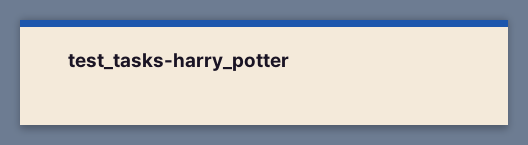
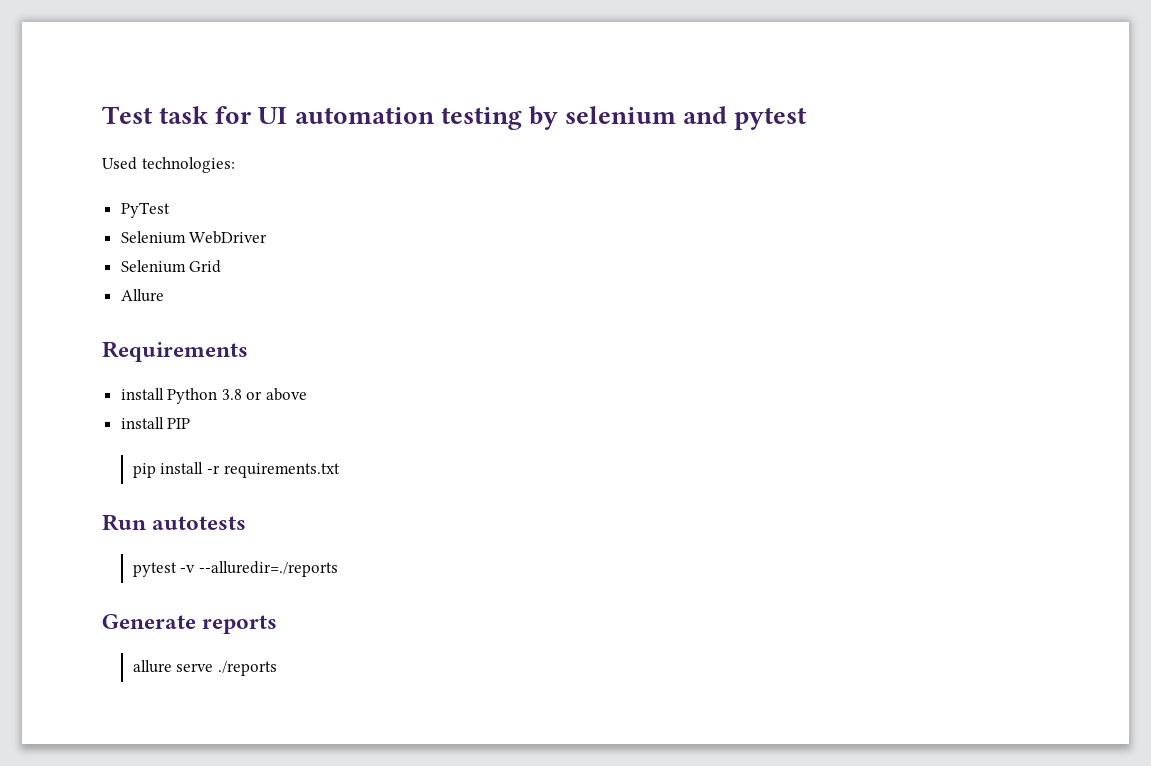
- test_tasks-harry_potter
+ Test task for UI automation testing by selenium and pytest
+ Used technologies:
+ PyTest
+ Selenium WebDriver
+ Selenium Grid
+ Allure
+ Requirements
+ install Python 3.8 or above
+ install PIP
+ pip install -r requirements.txt
+ Run autotests
+ pytest -v --alluredir=./reports
+ Generate reports
+ allure serve ./reports

